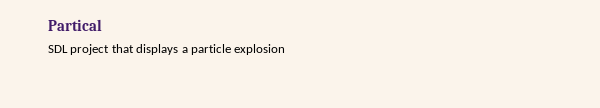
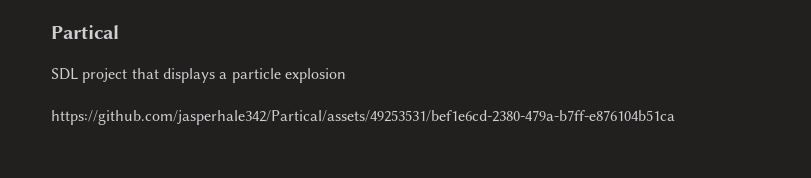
+ https://github.com/jasperhale342/Partical/assets/49253531/bef1e6cd-2380-479a-b7ff-e876104b51ca

